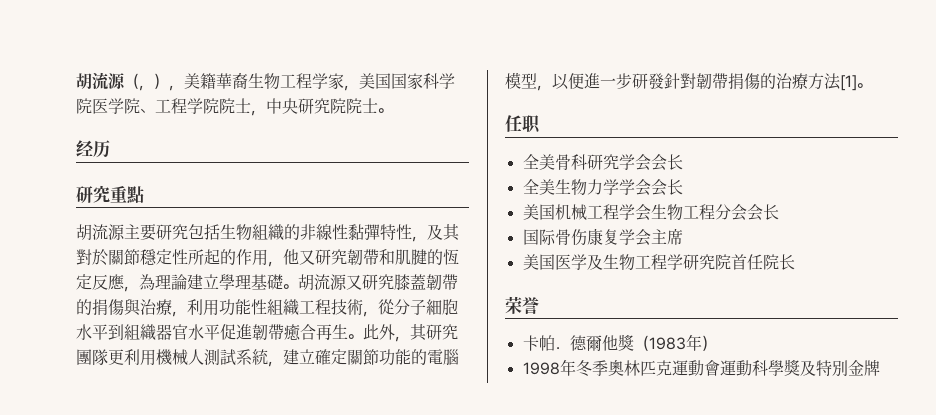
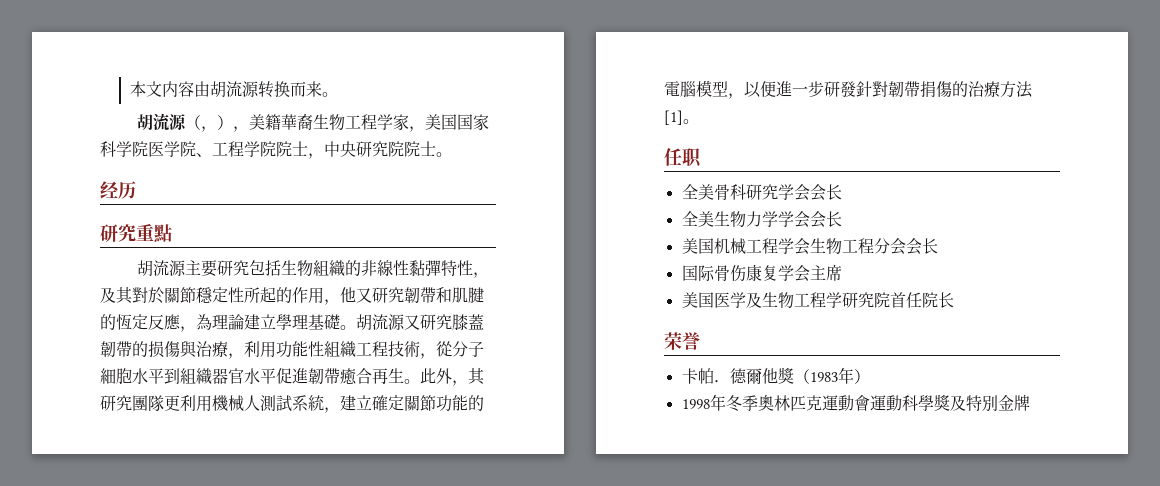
+ 本文内容由胡流源转换而来。
- 胡流源又研究膝蓋韌帶的捐傷與治療，利用功能性組織工程技術，從分子細胞水平到組織器官水平促進韌帶癒合再生。
+ 胡流源又研究膝蓋韌帶的损傷與治療，利用功能性組織工程技術，從分子細胞水平到組織器官水平促進韌帶癒合再生。

